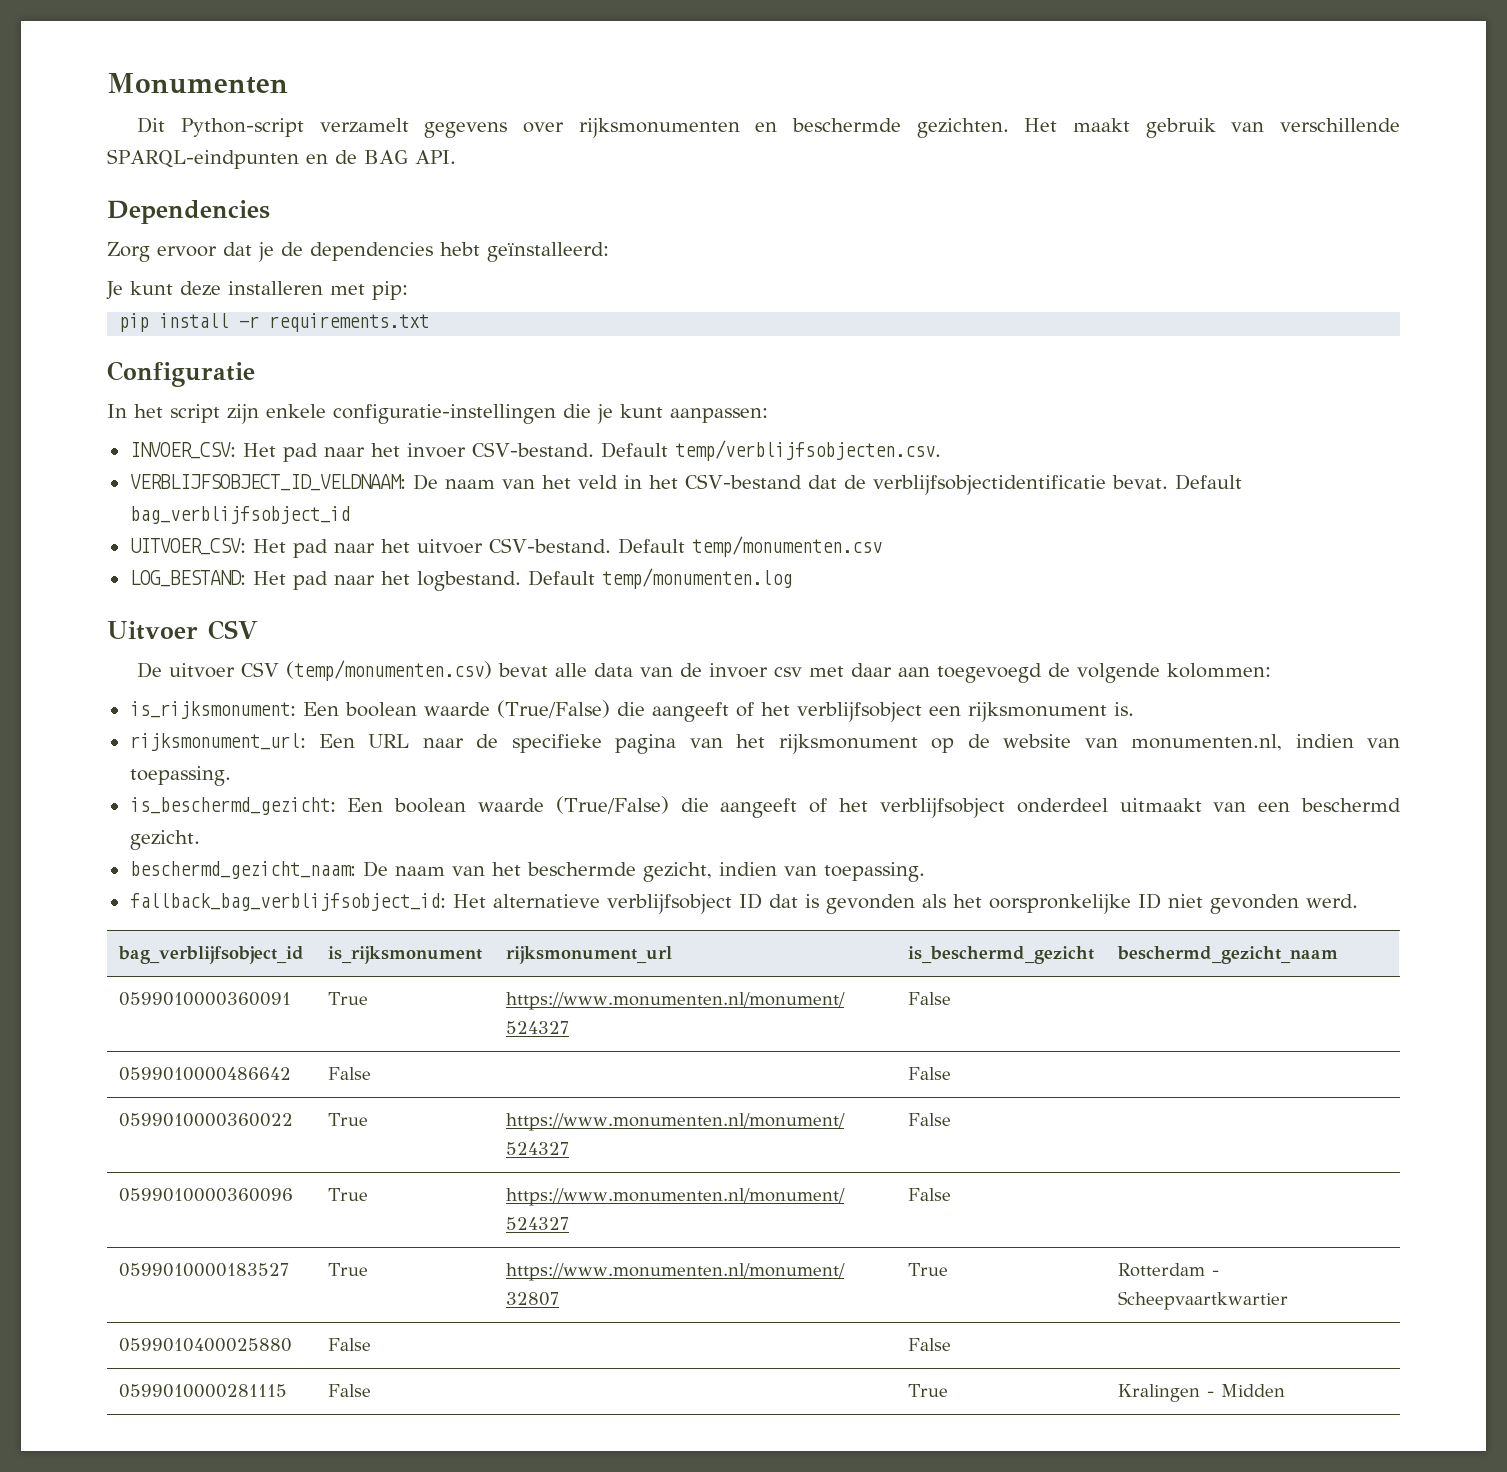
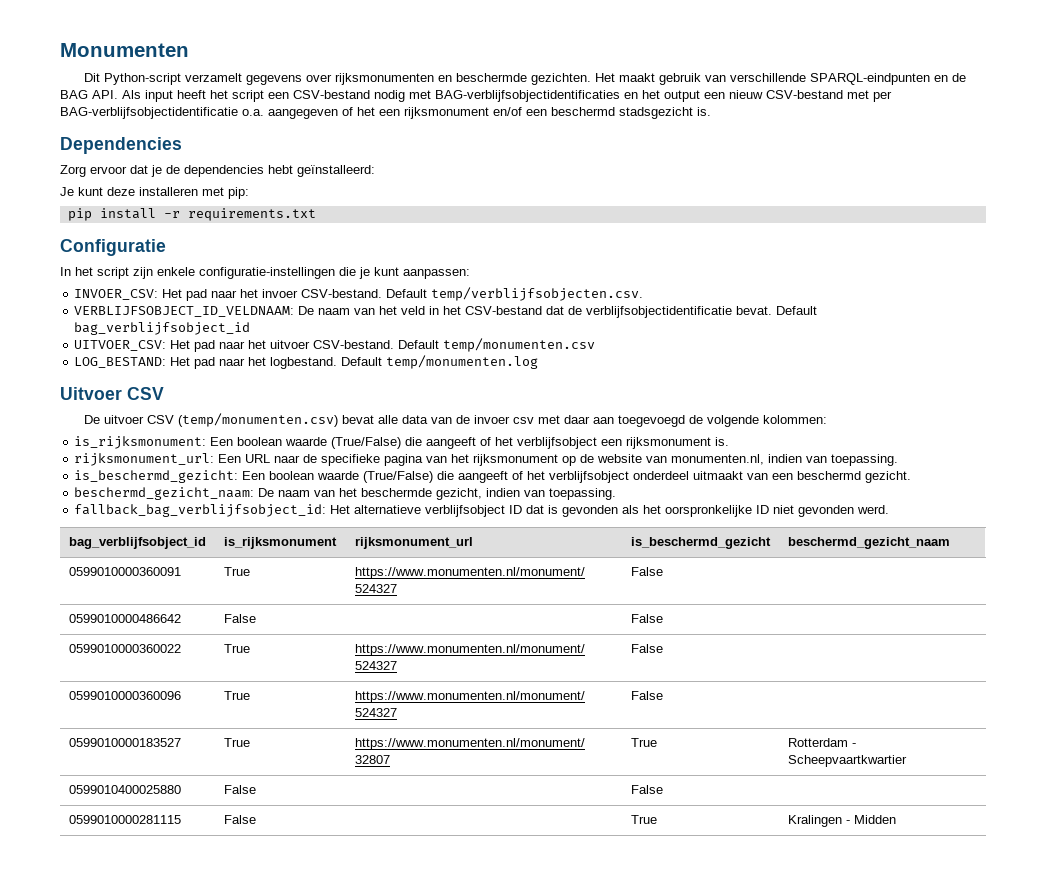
- Het maakt gebruik van verschillende SPARQL-eindpunten en de BAG API.
+ Het maakt gebruik van verschillende SPARQL-eindpunten en de BAG API. Als input heeft het script een CSV-bestand nodig met BAG-verblijfsobjectidentificaties en het output een nieuw CSV-bestand met per BAG-verblijfsobjectidentificatie o.a. aangegeven of het een rijksmonument en/of een beschermd stadsgezicht is.

